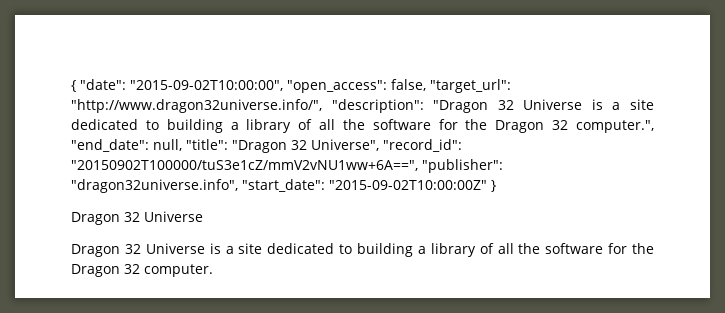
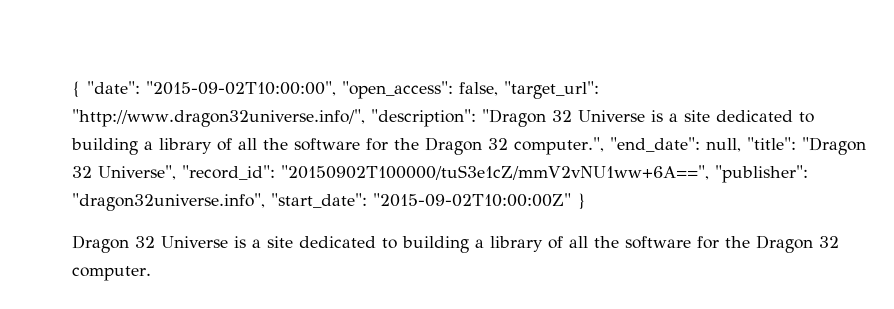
  "2015-09-02T10:00:00Z" }
- Dragon 32 Universe

